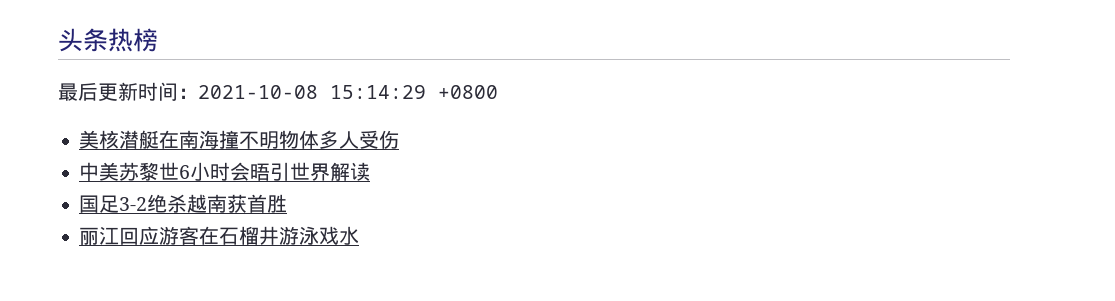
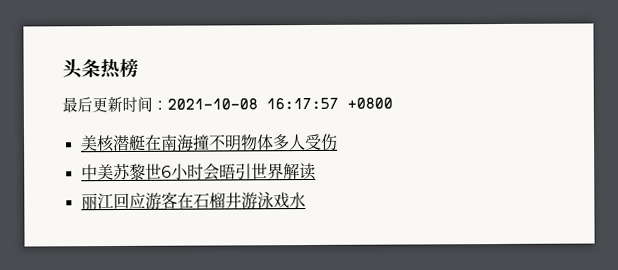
- 最后更新时间：2021-10-08 15:14:29 +0800
+ 最后更新时间：2021-10-08 16:17:57 +0800
- 国足3-2绝杀越南获首胜

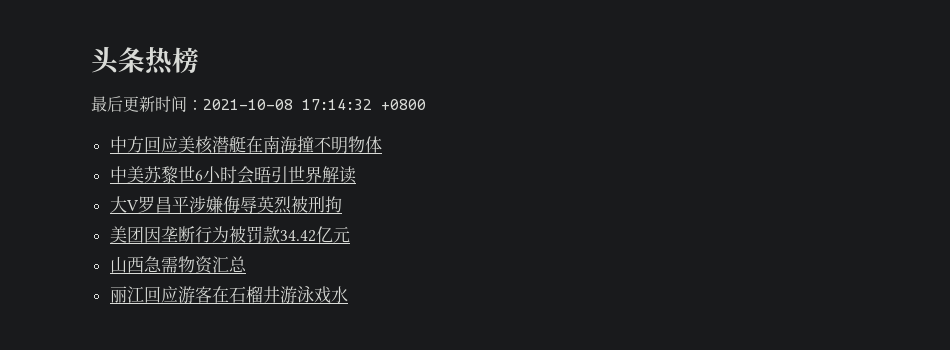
- 最后更新时间：2021-10-08 16:17:57 +0800
+ 最后更新时间：2021-10-08 17:14:32 +0800
- 美核潜艇在南海撞不明物体多人受伤
+ 中方回应美核潜艇在南海撞不明物体
+ 大V罗昌平涉嫌侮辱英烈被刑拘
+ 美团因垄断行为被罚款34.42亿元
+ 山西急需物资汇总

